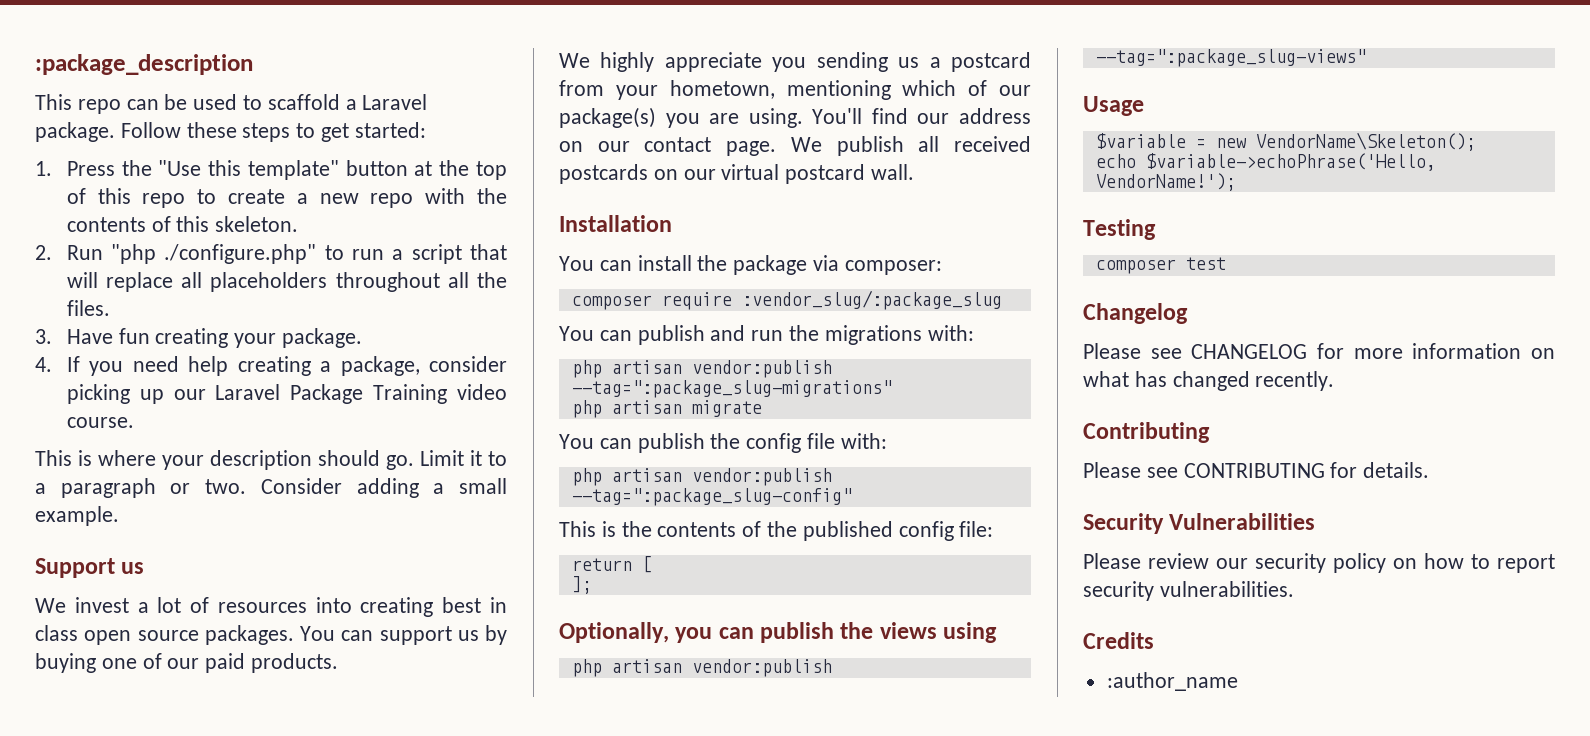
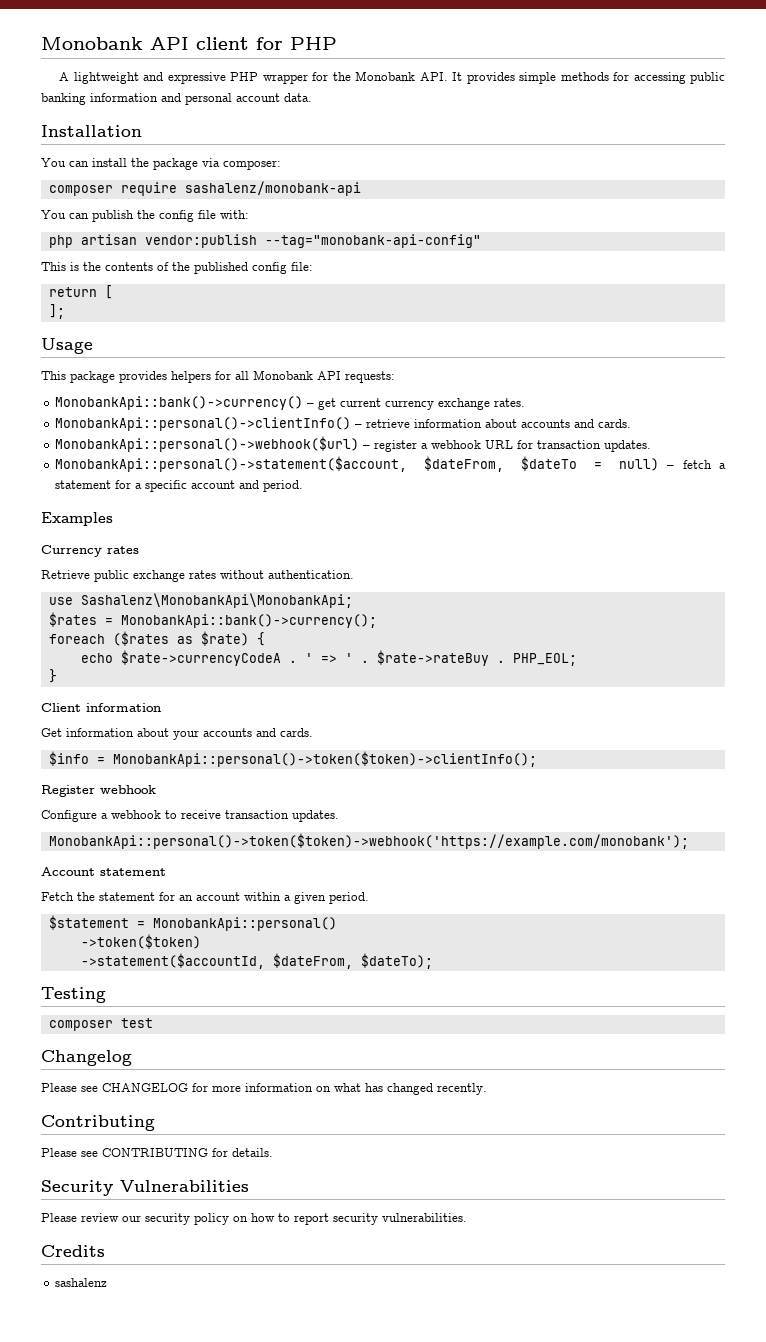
- :package_description
- This repo can be used to scaffold a Laravel package. Follow these steps to get started:
- 1. Press the "Use this template" button at the top of this repo to create a new repo with the contents of this skeleton.
- 2. Run "php ./configure.php" to run a script that will replace all placeholders throughout all the files.
- 3. Have fun creating your package.
- 4. If you need help creating a package, consider picking up our Laravel Package Training video course.
- This is where your description should go. Limit it to a paragraph or two. Consider adding a small example.
- Support us
- We invest a lot of resources into creating best in class open source packages. You can support us by buying one of our paid products.
- We highly appreciate you sending us a postcard from your hometown, mentioning which of our package(s) you are using. You'll find our address on our contact page. We publish all received postcards on our virtual postcard wall.
+ Monobank API client for PHP
+ A lightweight and expressive PHP wrapper for the Monobank API. It provides simple methods for accessing public banking information and personal account data.
- composer require :vendor_slug/:package_slug
- You can publish and run the migrations with:
- php artisan vendor:publish --tag=":package_slug-migrations"
- php artisan migrate
+ composer require sashalenz/monobank-api
- php artisan vendor:publish --tag=":package_slug-config"
+ php artisan vendor:publish --tag="monobank-api-config"
- Optionally, you can publish the views using
- php artisan vendor:publish --tag=":package_slug-views"
  Usage
- $variable = new VendorName\Skeleton();
- echo $variable->echoPhrase('Hello, VendorName!');
+ This package provides helpers for all Monobank API requests:
+ MonobankApi::bank()->currency() – get current currency exchange rates.
+ MonobankApi::personal()->clientInfo() – retrieve information about accounts and cards.
+ MonobankApi::personal()->webhook($url) – register a webhook URL for transaction updates.
+ MonobankApi::personal()->statement($account, $dateFrom, $dateTo = null) – fetch a statement for a specific account and period.
+ Examples
+ Currency rates
+ Retrieve public exchange rates without authentication.
+ use Sashalenz\MonobankApi\MonobankApi;
+ $rates = MonobankApi::bank()->currency();
+ foreach ($rates as $rate) {
+ echo $rate->currencyCodeA . ' => ' . $rate->rateBuy . PHP_EOL;
+ }
+ Client information
+ Get information about your accounts and cards.
+ $info = MonobankApi::personal()->token($token)->clientInfo();
+ Register webhook
+ Configure a webhook to receive transaction updates.
+ MonobankApi::personal()->token($token)->webhook('https://example.com/monobank');
+ Account statement
+ Fetch the statement for an account within a given period.
+ $statement = MonobankApi::personal()
+ ->token($token)
+ ->statement($accountId, $dateFrom, $dateTo);
- :author_name
+ sashalenz

